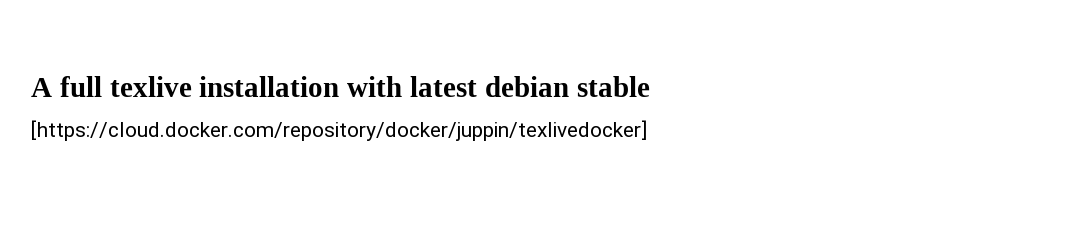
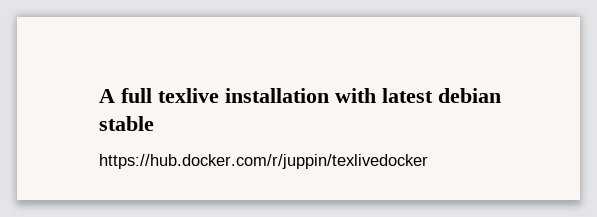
- [https://cloud.docker.com/repository/docker/juppin/texlivedocker]
+ https://hub.docker.com/r/juppin/texlivedocker

